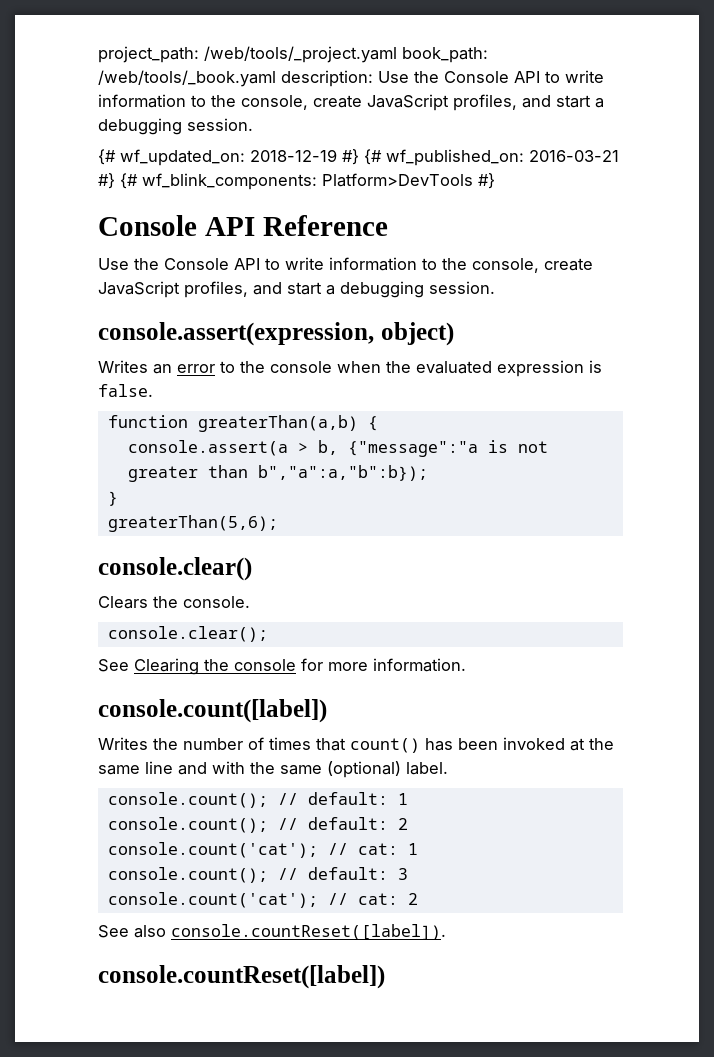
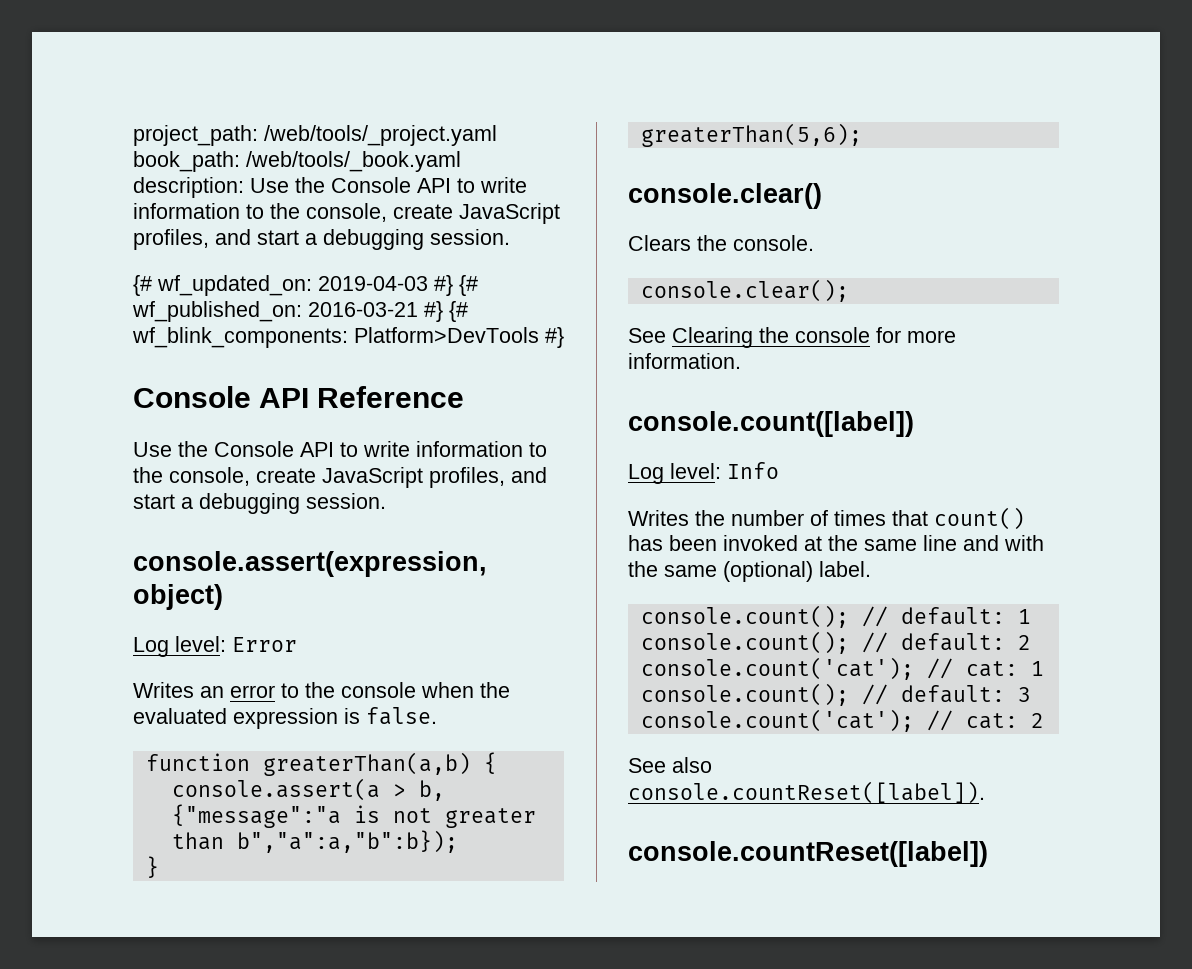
- {# wf_updated_on: 2018-12-19 #} {# wf_published_on: 2016-03-21 #} {# wf_blink_components: Platform>DevTools #}
+ {# wf_updated_on: 2019-04-03 #} {# wf_published_on: 2016-03-21 #} {# wf_blink_components: Platform>DevTools #}
+ Log level: Error
+ Log level: Info

